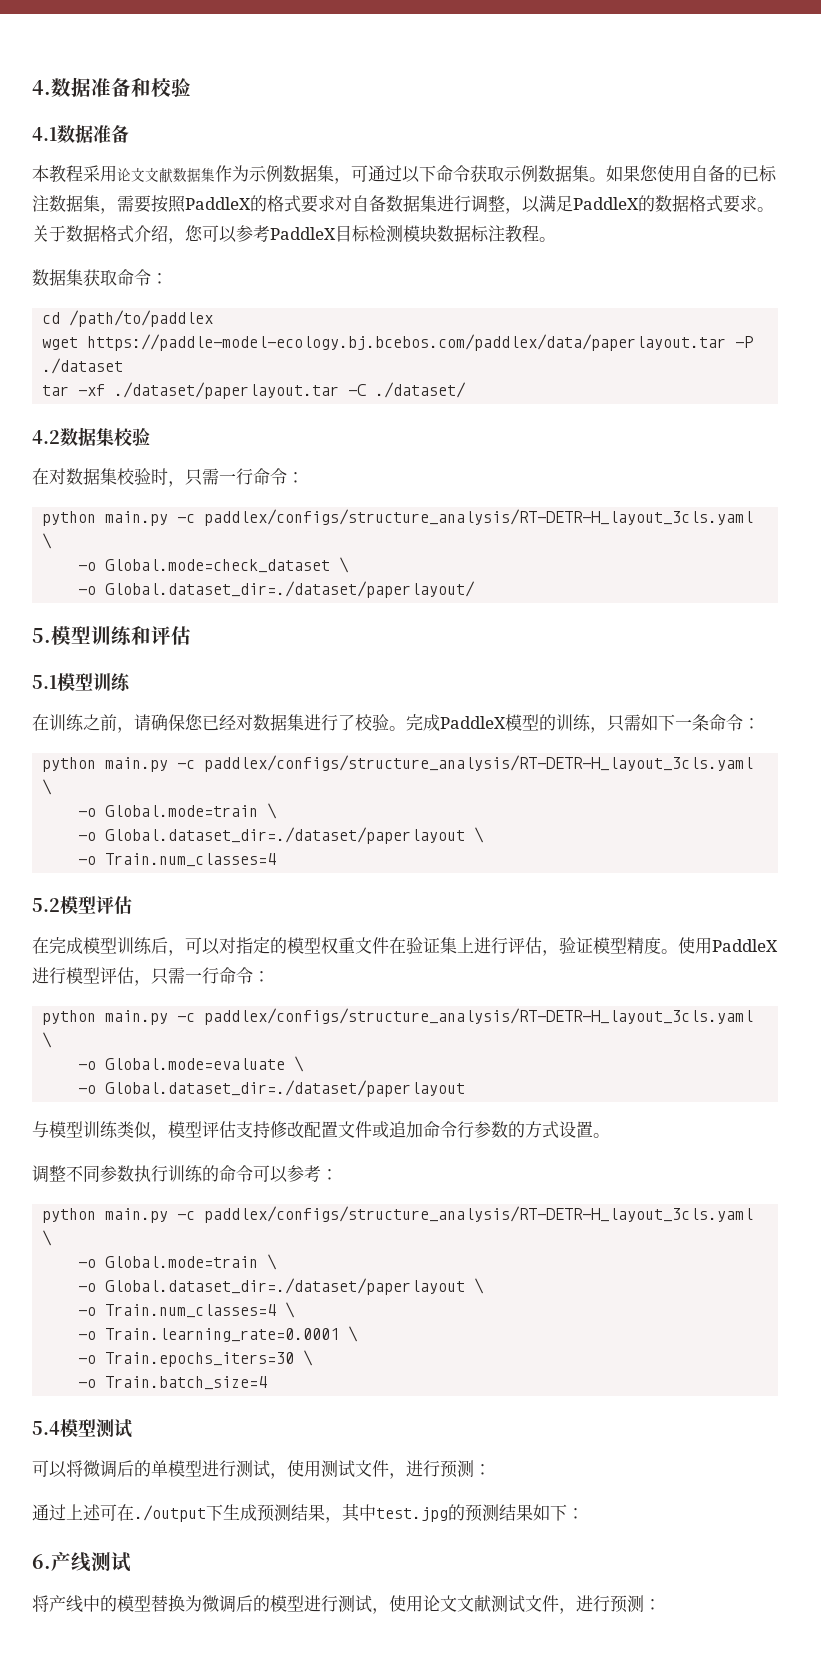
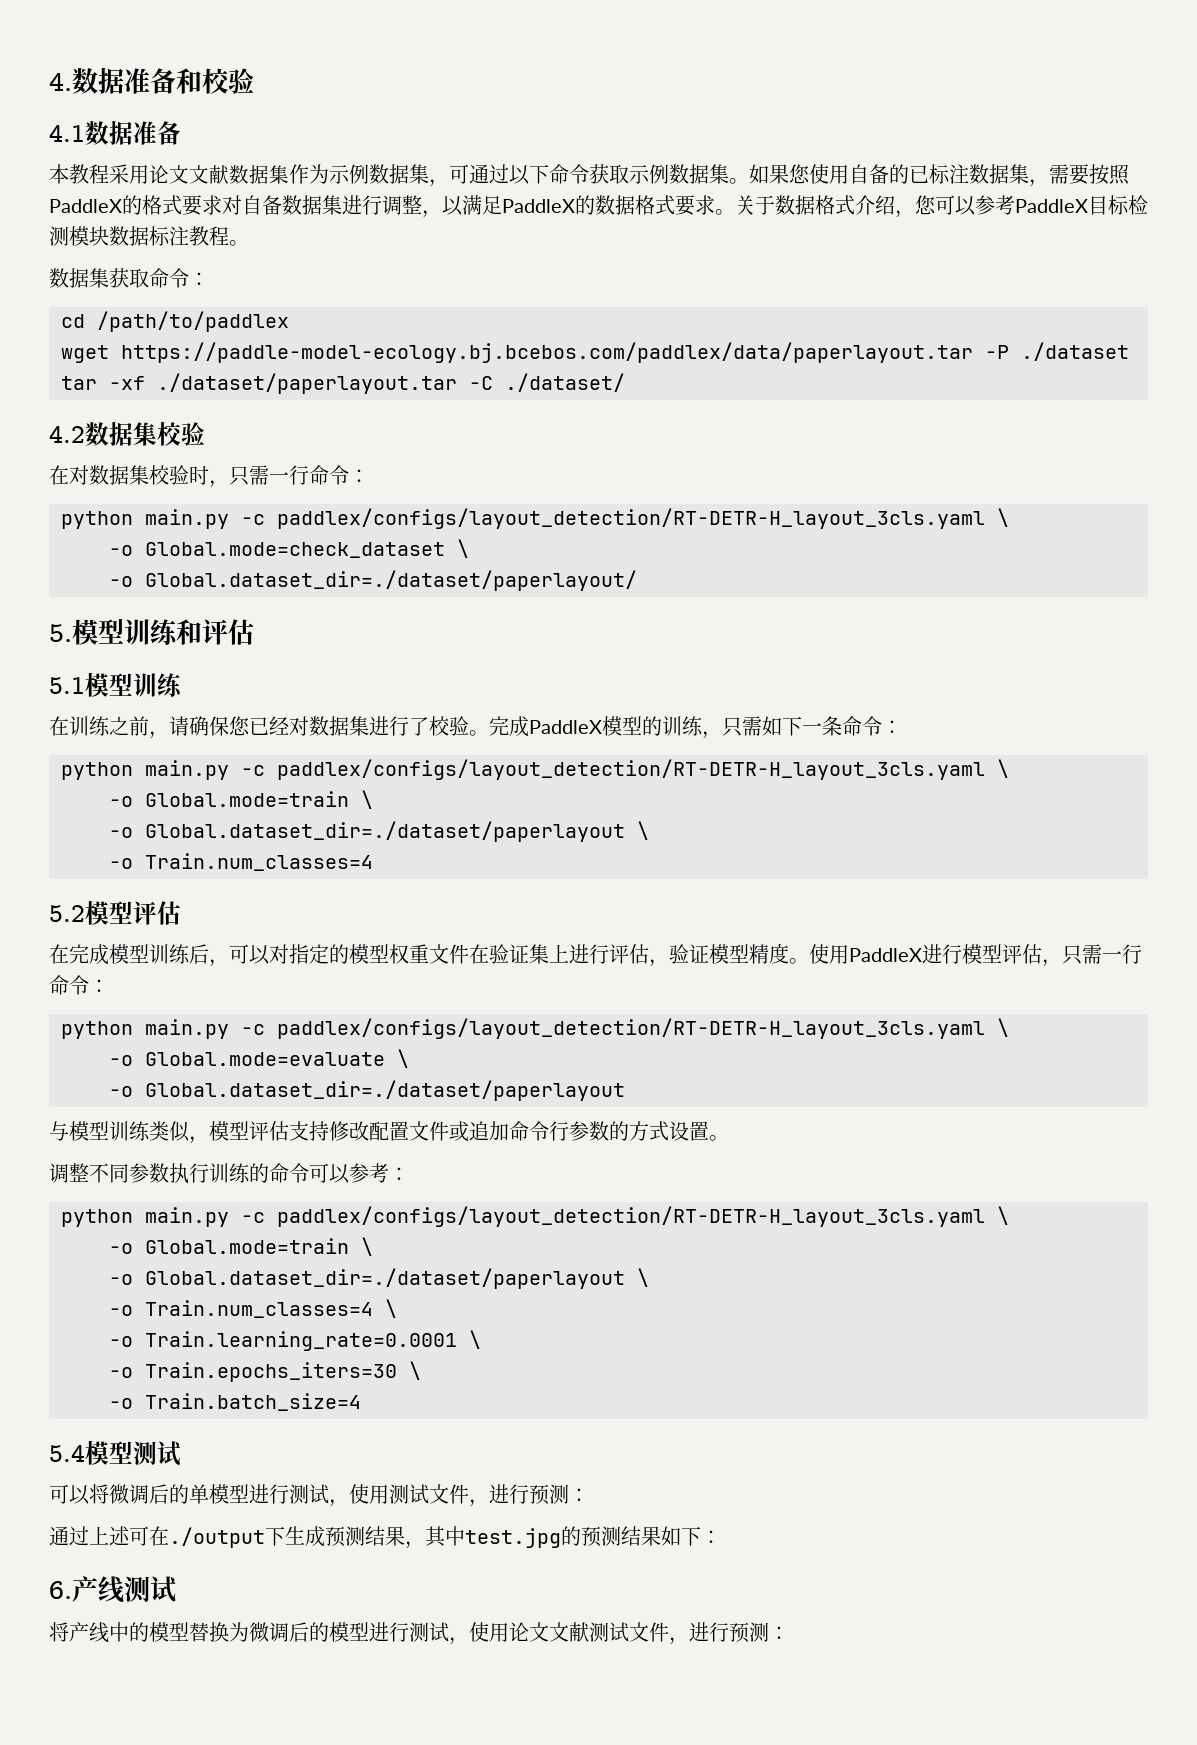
  在对数据集校验时，只需一行命令：
- python main.py -c paddlex/configs/structure_analysis/RT-DETR-H_layout_3cls.yaml \
+ python main.py -c paddlex/configs/layout_detection/RT-DETR-H_layout_3cls.yaml \
  完成PaddleX模型的训练，只需如下一条命令：
- python main.py -c paddlex/configs/structure_analysis/RT-DETR-H_layout_3cls.yaml \
+ python main.py -c paddlex/configs/layout_detection/RT-DETR-H_layout_3cls.yaml \
  使用PaddleX进行模型评估，只需一行命令：
- python main.py -c paddlex/configs/structure_analysis/RT-DETR-H_layout_3cls.yaml \
+ python main.py -c paddlex/configs/layout_detection/RT-DETR-H_layout_3cls.yaml \
  调整不同参数执行训练的命令可以参考：
- python main.py -c paddlex/configs/structure_analysis/RT-DETR-H_layout_3cls.yaml \
+ python main.py -c paddlex/configs/layout_detection/RT-DETR-H_layout_3cls.yaml \

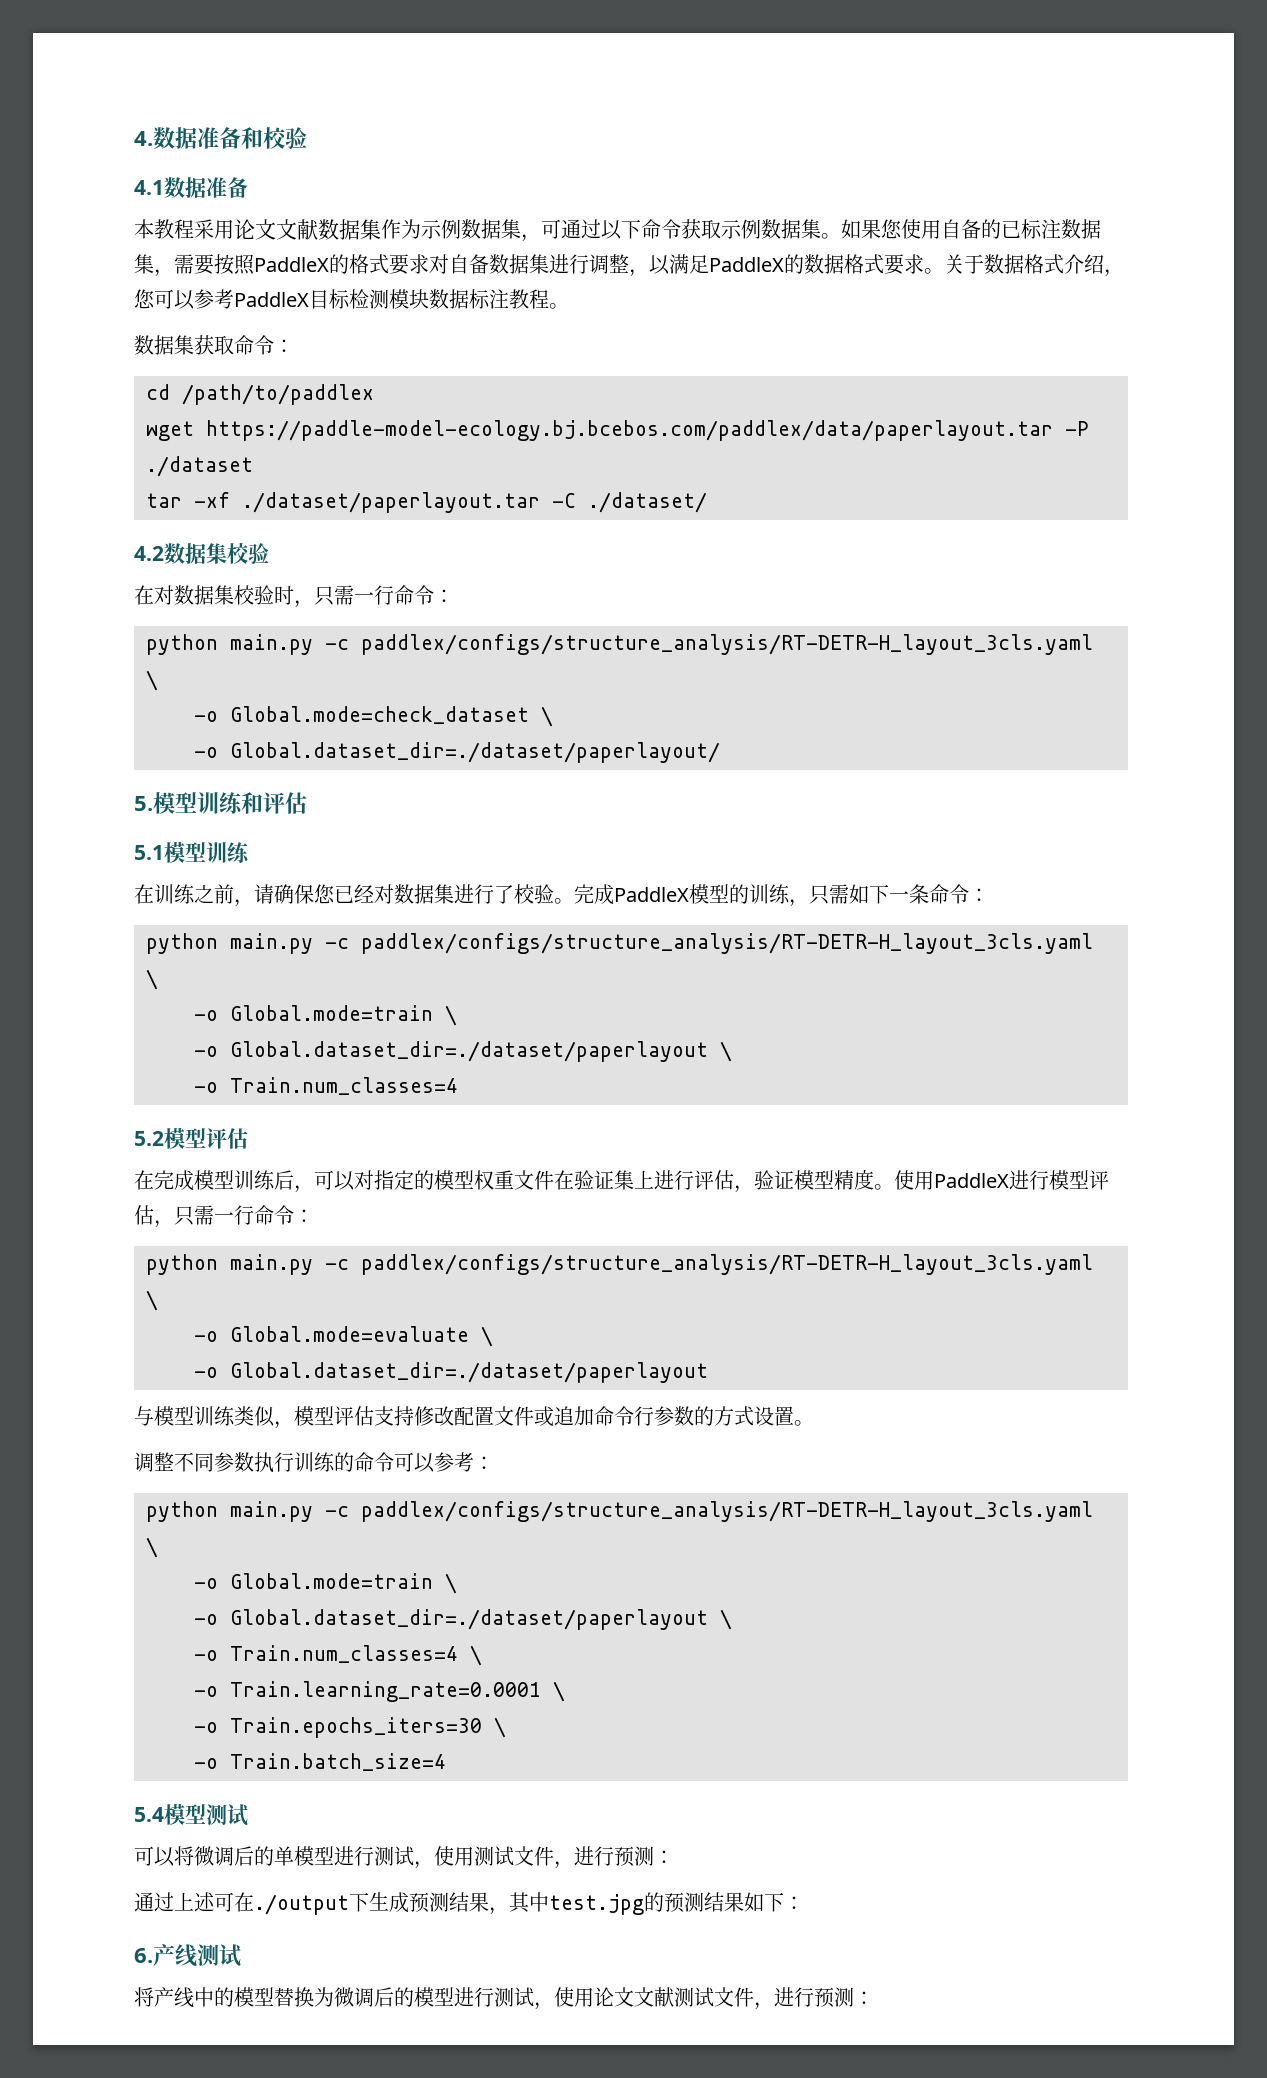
  在对数据集校验时，只需一行命令：
- python main.py -c paddlex/configs/layout_detection/RT-DETR-H_layout_3cls.yaml \
+ python main.py -c paddlex/configs/structure_analysis/RT-DETR-H_layout_3cls.yaml \
  完成PaddleX模型的训练，只需如下一条命令：
- python main.py -c paddlex/configs/layout_detection/RT-DETR-H_layout_3cls.yaml \
+ python main.py -c paddlex/configs/structure_analysis/RT-DETR-H_layout_3cls.yaml \
  使用PaddleX进行模型评估，只需一行命令：
- python main.py -c paddlex/configs/layout_detection/RT-DETR-H_layout_3cls.yaml \
+ python main.py -c paddlex/configs/structure_analysis/RT-DETR-H_layout_3cls.yaml \
  调整不同参数执行训练的命令可以参考：
- python main.py -c paddlex/configs/layout_detection/RT-DETR-H_layout_3cls.yaml \
+ python main.py -c paddlex/configs/structure_analysis/RT-DETR-H_layout_3cls.yaml \

